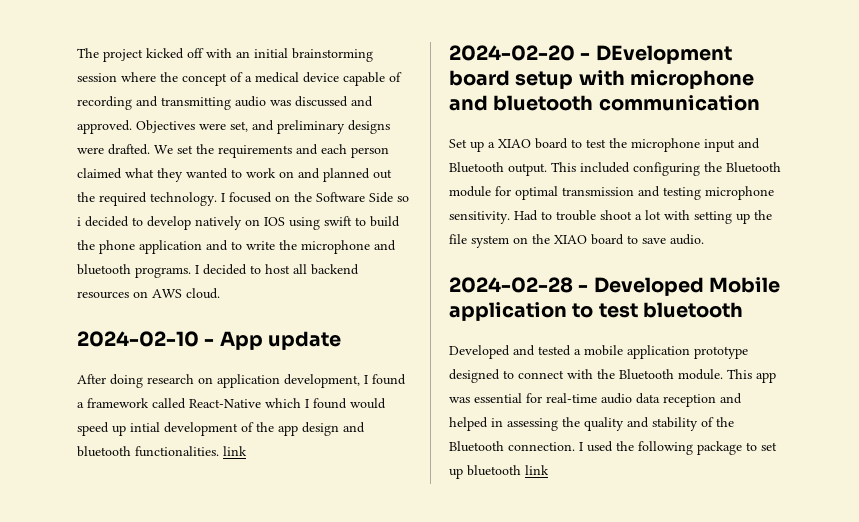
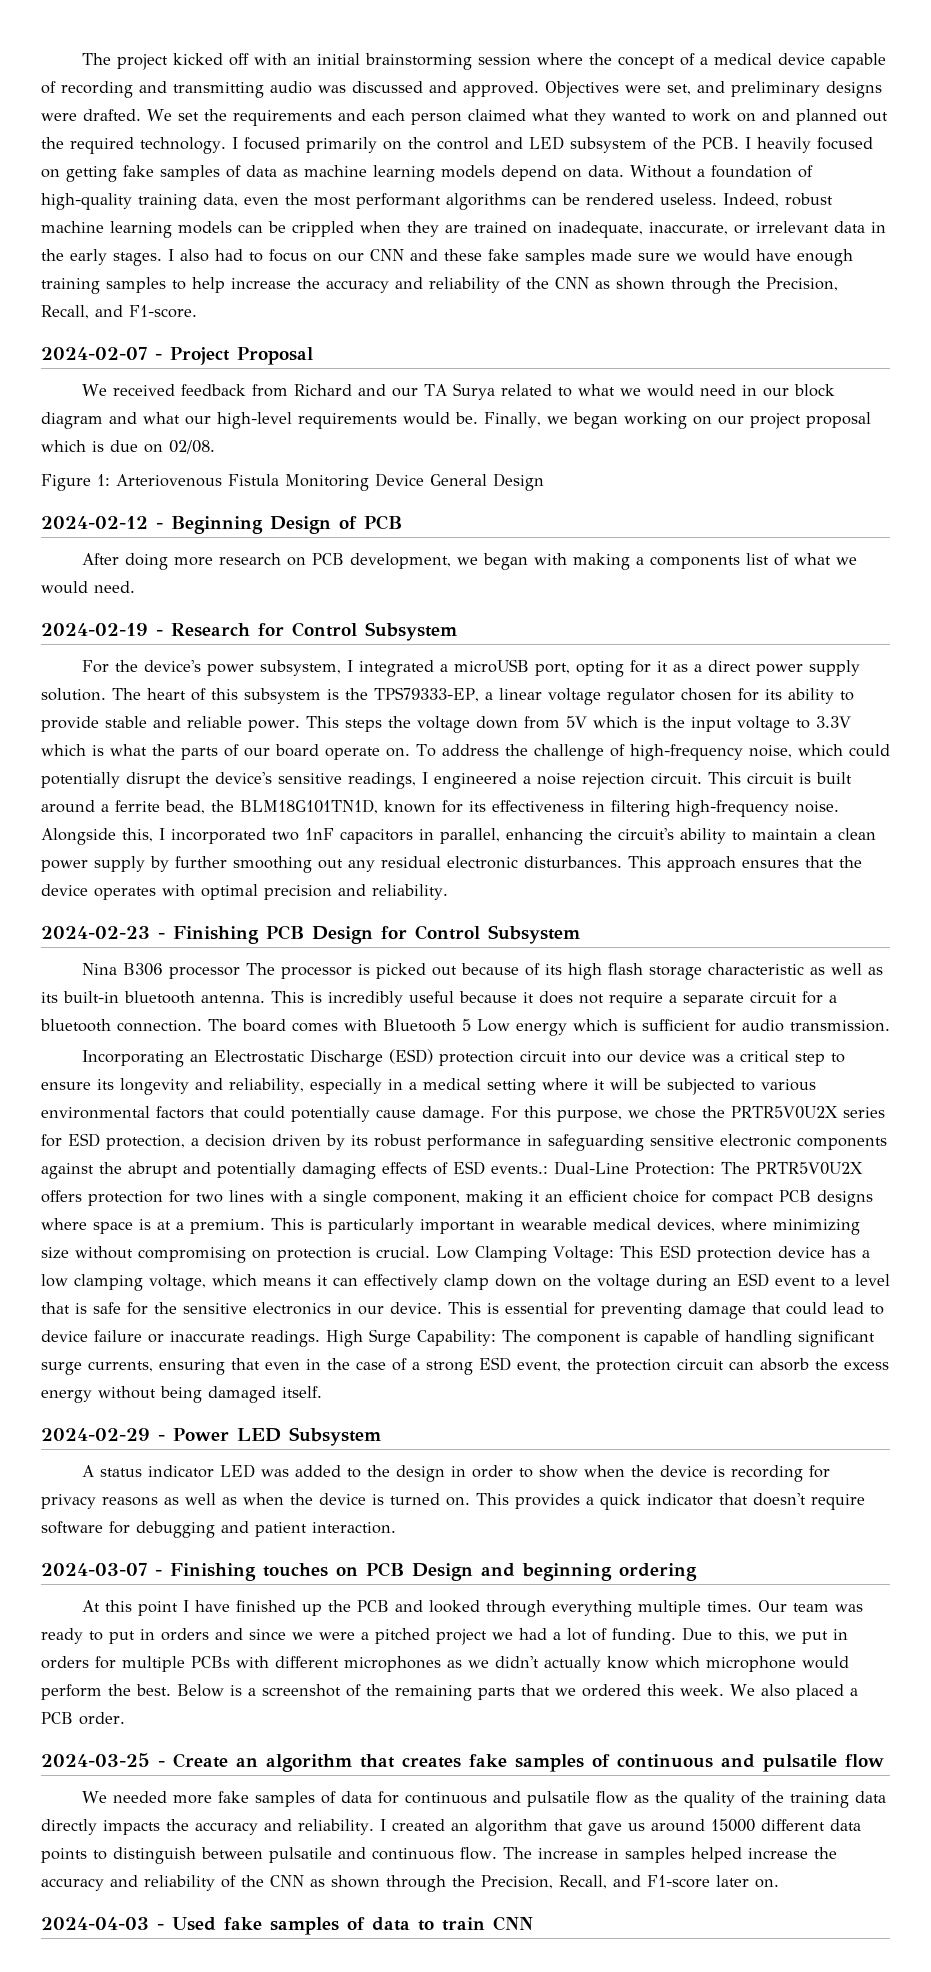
- I focused on the Software Side so i decided to develop natively on IOS using swift to build the phone application and to write the microphone and bluetooth programs. I decided to host all backend resources on AWS cloud.
- 2024-02-10 - App update
+ I focused primarily on the control and LED subsystem of the PCB. I heavily focused on getting fake samples of data as machine learning models depend on data. Without a foundation of high-quality training data, even the most performant algorithms can be rendered useless. Indeed, robust machine learning models can be crippled when they are trained on inadequate, inaccurate, or irrelevant data in the early stages. I also had to focus on our CNN and these fake samples made sure we would have enough training samples to help increase the accuracy and reliability of the CNN as shown through the Precision, Recall, and F1-score.
+ 2024-02-07 - Project Proposal
+ We received feedback from Richard and our TA Surya related to what we would need in our block diagram and what our high-level requirements would be. Finally, we began working on our project proposal which is due on 02/08.
+ Figure 1: Arteriovenous Fistula Monitoring Device General Design
+ 2024-02-12 - Beginning Design of PCB
- After doing research on application development, I found a framework called React-Native which I found would speed up intial development of the app design and bluetooth functionalities. link
- 2024-02-20 - DEvelopment board setup with microphone and bluetooth communication
- Set up a XIAO board to test the microphone input and Bluetooth output. This included configuring the Bluetooth module for optimal transmission and testing microphone sensitivity. Had to trouble shoot a lot with setting up the file system on the XIAO board to save audio.
- 2024-02-28 - Developed Mobile application to test bluetooth
- Developed and tested a mobile application prototype designed to connect with the Bluetooth module. This app was essential for real-time audio data reception and helped in assessing the quality and stability of the Bluetooth connection. I used the following package to set up bluetooth link
+ After doing more research on PCB development, we began with making a components list of what we would need.
+ 2024-02-19 - Research for Control Subsystem
+ For the device's power subsystem, I integrated a microUSB port, opting for it as a direct power supply solution. The heart of this subsystem is the TPS79333-EP, a linear voltage regulator chosen for its ability to provide stable and reliable power. This steps the voltage down from 5V which is the input voltage to 3.3V which is what the parts of our board operate on. To address the challenge of high-frequency noise, which could potentially disrupt the device's sensitive readings, I engineered a noise rejection circuit. This circuit is built around a ferrite bead, the BLM18G101TN1D, known for its effectiveness in filtering high-frequency noise. Alongside this, I incorporated two 1nF capacitors in parallel, enhancing the circuit's ability to maintain a clean power supply by further smoothing out any residual electronic disturbances. This approach ensures that the device operates with optimal precision and reliability.
+ 2024-02-23 - Finishing PCB Design for Control Subsystem
+ Nina B306 processor The processor is picked out because of its high flash storage characteristic as well as its built-in bluetooth antenna. This is incredibly useful because it does not require a separate circuit for a bluetooth connection. The board comes with Bluetooth 5 Low energy which is sufficient for audio transmission.
+ Incorporating an Electrostatic Discharge (ESD) protection circuit into our device was a critical step to ensure its longevity and reliability, especially in a medical setting where it will be subjected to various environmental factors that could potentially cause damage. For this purpose, we chose the PRTR5V0U2X series for ESD protection, a decision driven by its robust performance in safeguarding sensitive electronic components against the abrupt and potentially damaging effects of ESD events.: Dual-Line Protection: The PRTR5V0U2X offers protection for two lines with a single component, making it an efficient choice for compact PCB designs where space is at a premium. This is particularly important in wearable medical devices, where minimizing size without compromising on protection is crucial. Low Clamping Voltage: This ESD protection device has a low clamping voltage, which means it can effectively clamp down on the voltage during an ESD event to a level that is safe for the sensitive electronics in our device. This is essential for preventing damage that could lead to device failure or inaccurate readings. High Surge Capability: The component is capable of handling significant surge currents, ensuring that even in the case of a strong ESD event, the protection circuit can absorb the excess energy without being damaged itself.
+ 2024-02-29 - Power LED Subsystem
+ A status indicator LED was added to the design in order to show when the device is recording for privacy reasons as well as when the device is turned on. This provides a quick indicator that doesn't require software for debugging and patient interaction.
+ 2024-03-07 - Finishing touches on PCB Design and beginning ordering
+ At this point I have finished up the PCB and looked through everything multiple times. Our team was ready to put in orders and since we were a pitched project we had a lot of funding. Due to this, we put in orders for multiple PCBs with different microphones as we didn't actually know which microphone would perform the best. Below is a screenshot of the remaining parts that we ordered this week. We also placed a PCB order.
+ 2024-03-25 - Create an algorithm that creates fake samples of continuous and pulsatile flow
+ We needed more fake samples of data for continuous and pulsatile flow as the quality of the training data directly impacts the accuracy and reliability. I created an algorithm that gave us around 15000 different data points to distinguish between pulsatile and continuous flow. The increase in samples helped increase the accuracy and reliability of the CNN as shown through the Precision, Recall, and F1-score later on.
+ 2024-04-03 - Used fake samples of data to train CNN

